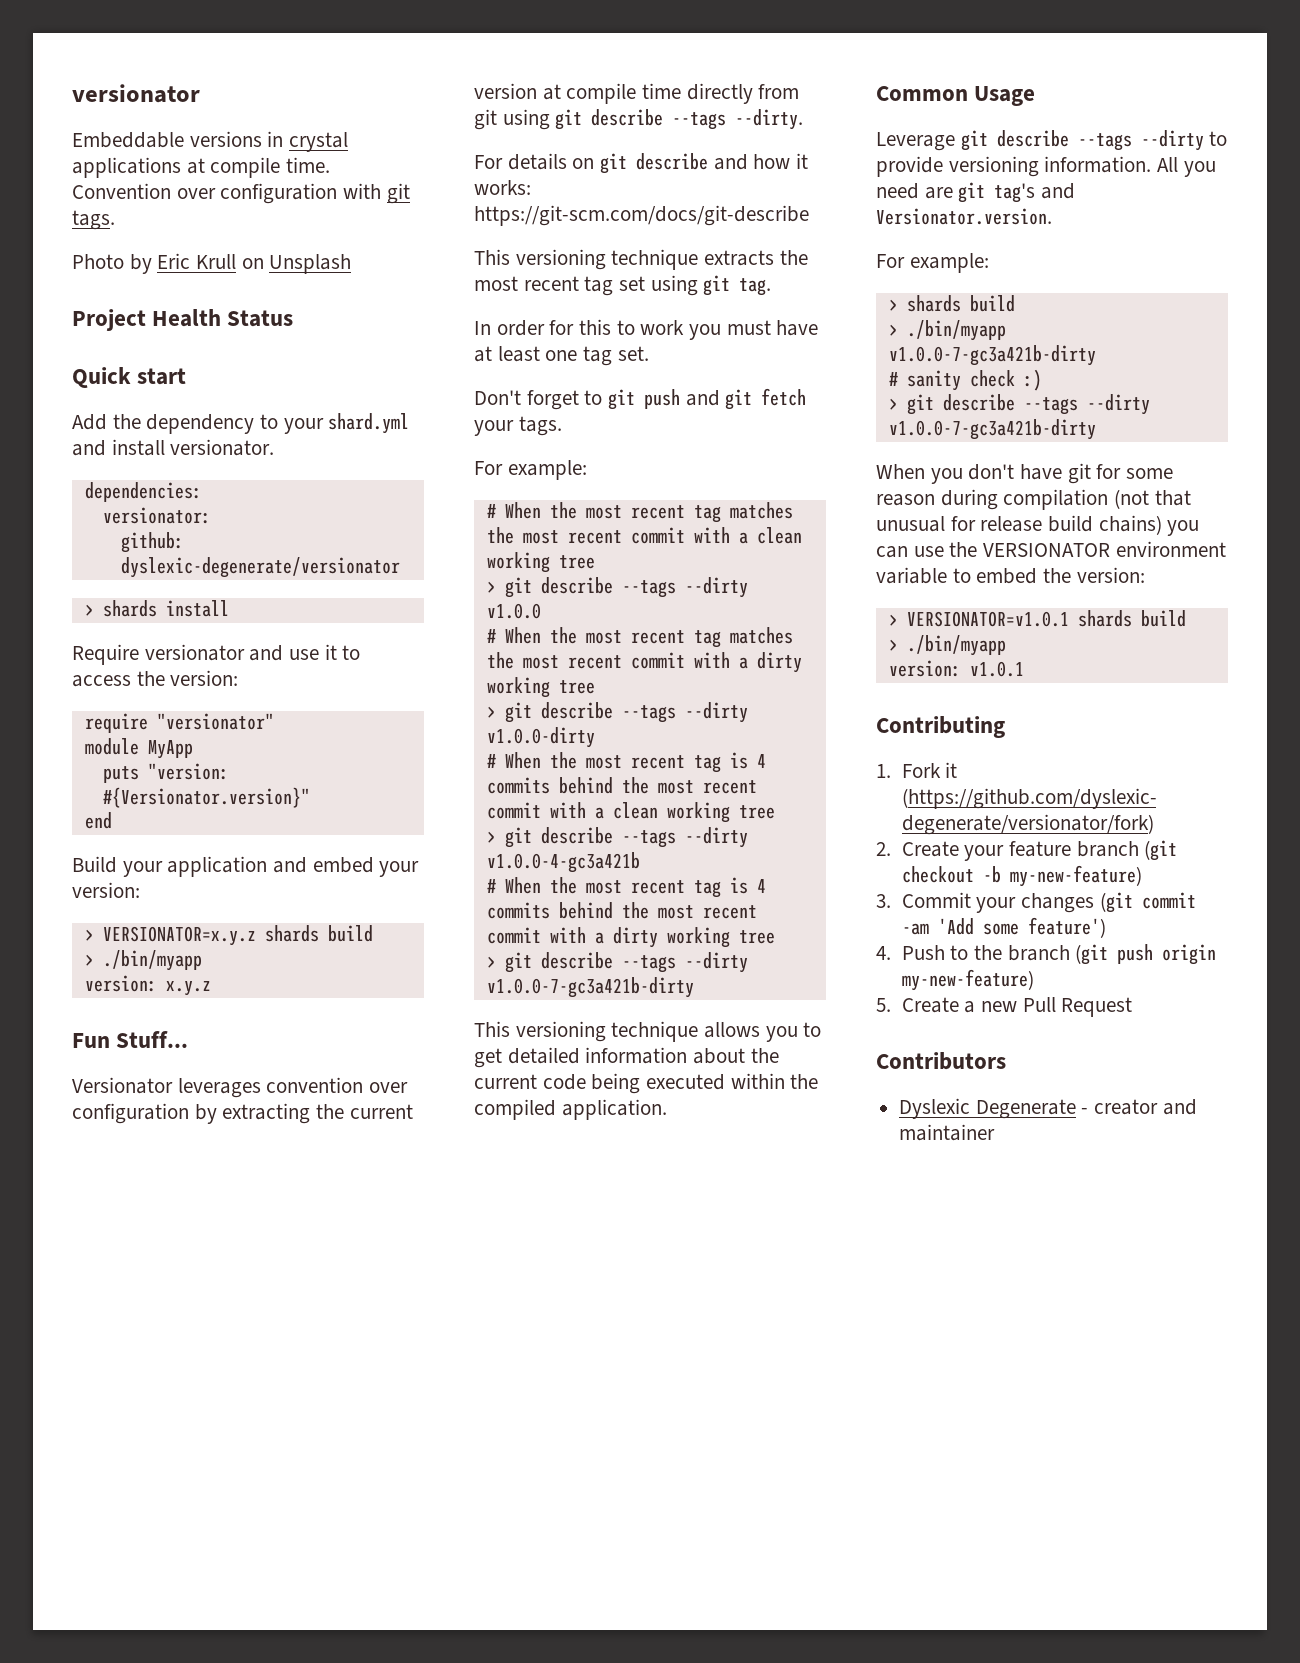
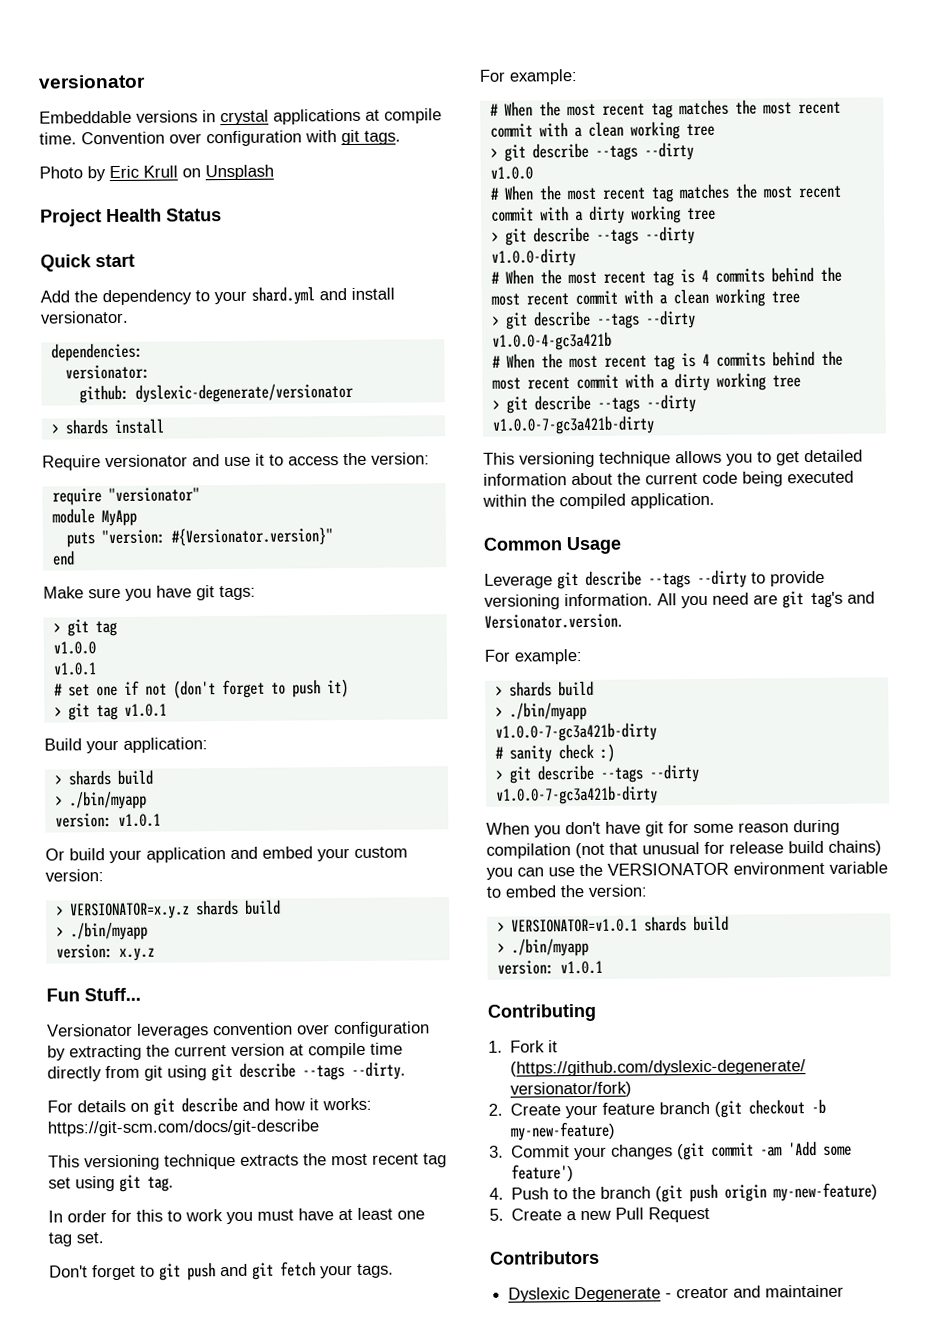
- Build your application and embed your version:
+ Make sure you have git tags:
+ > git tag
+ v1.0.0
+ v1.0.1
+ # set one if not (don't forget to push it)
+ > git tag v1.0.1
+ Build your application:
+ > shards build
+ > ./bin/myapp
+ version: v1.0.1
+ Or build your application and embed your custom version:

